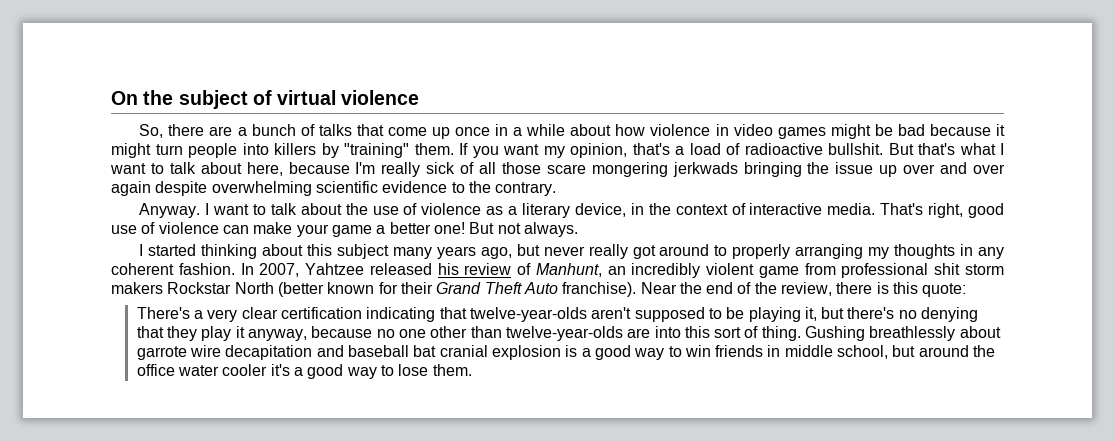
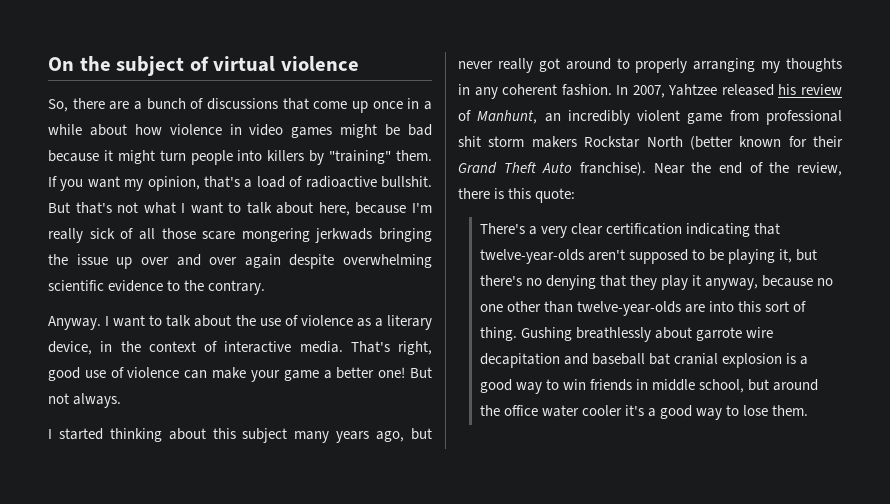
- So, there are a bunch of talks that come up once in a while about how violence in video games might be bad because it might turn people into killers by "training" them.
+ So, there are a bunch of discussions that come up once in a while about how violence in video games might be bad because it might turn people into killers by "training" them.
- But that's what I want to talk about here, because I'm really sick of all those scare mongering jerkwads bringing the issue up over and over again despite overwhelming scientific evidence to the contrary.
+ But that's not what I want to talk about here, because I'm really sick of all those scare mongering jerkwads bringing the issue up over and over again despite overwhelming scientific evidence to the contrary.

